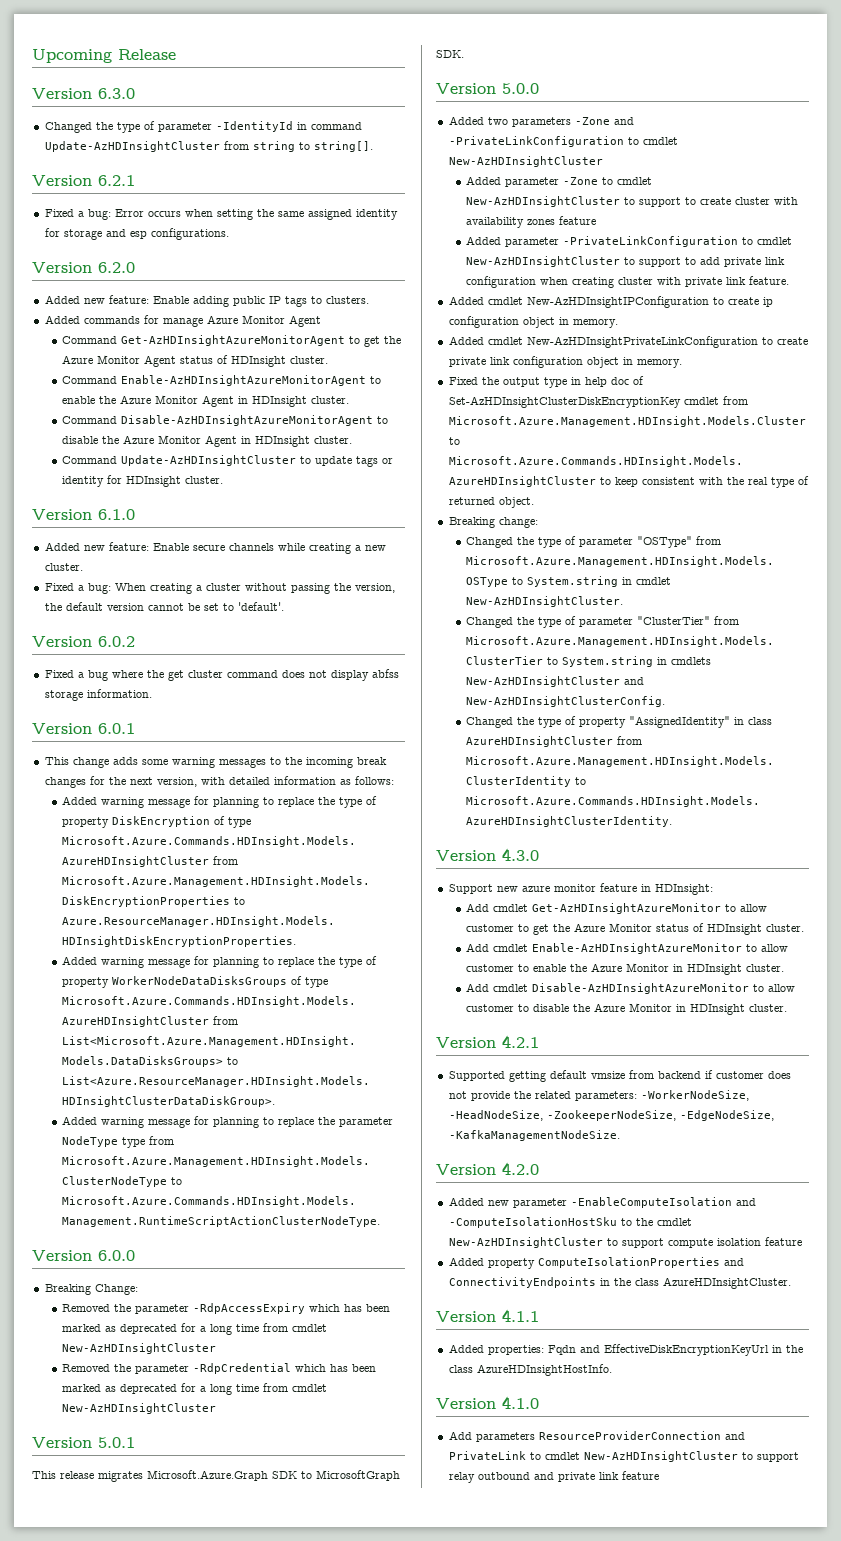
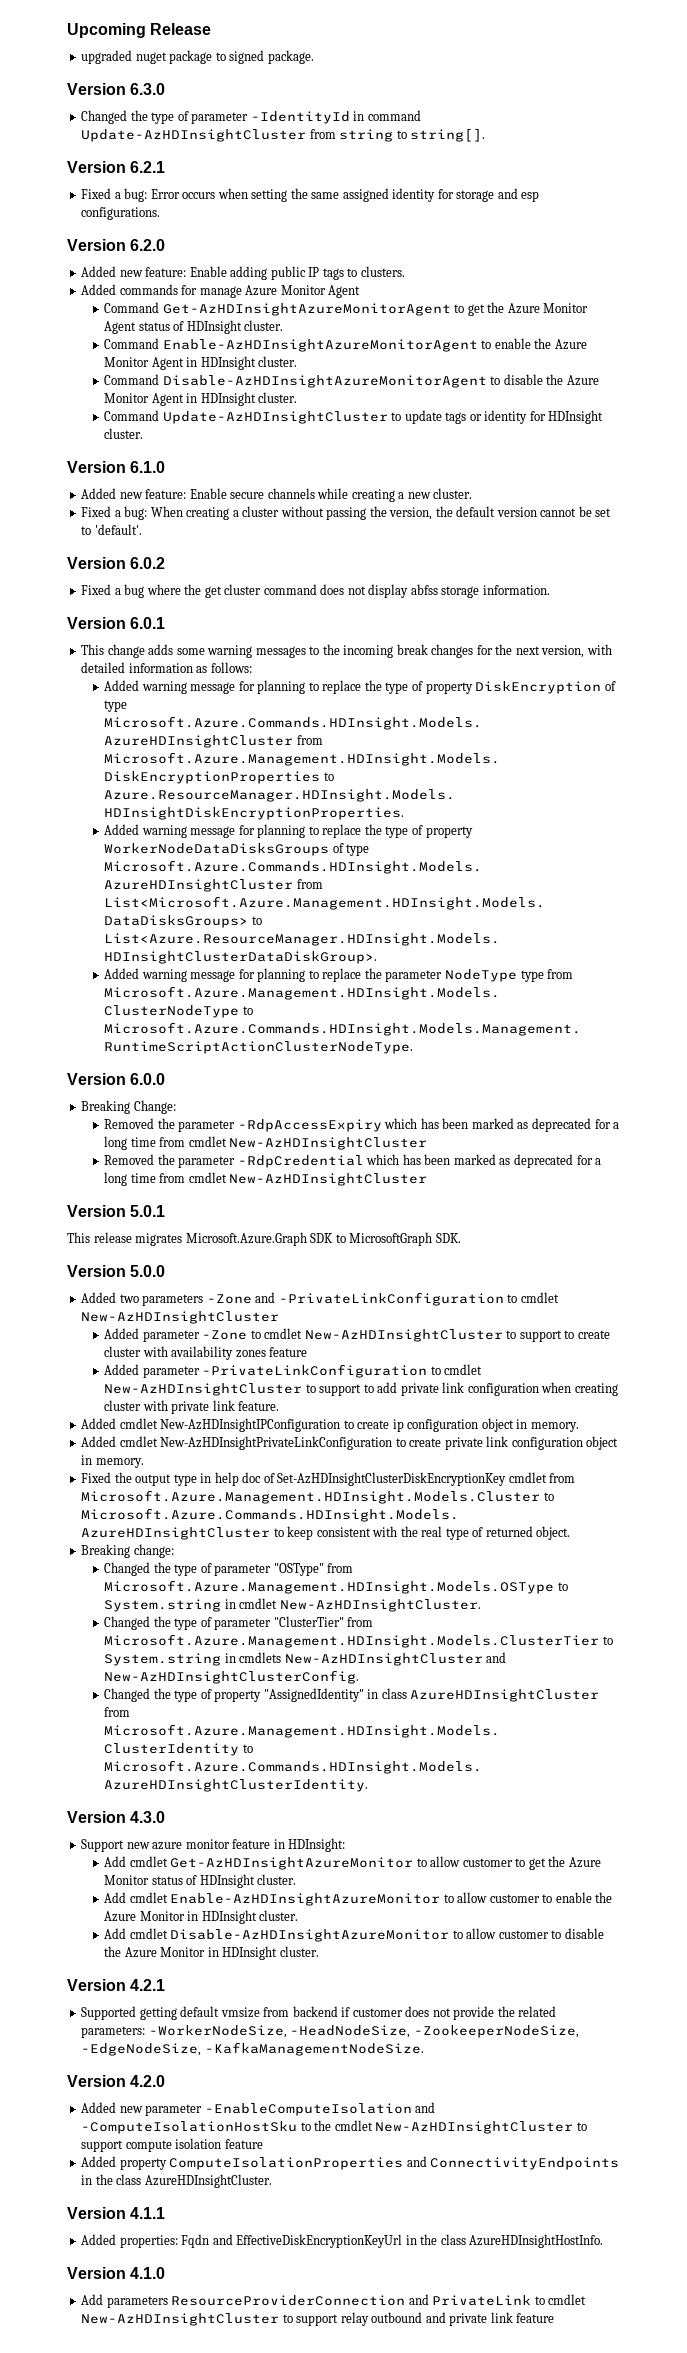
+ upgraded nuget package to signed package.

